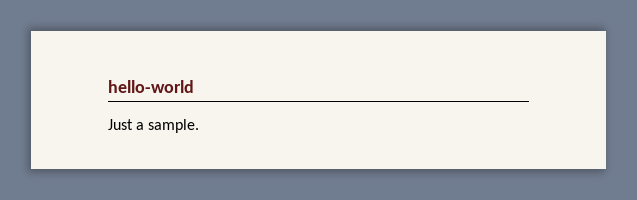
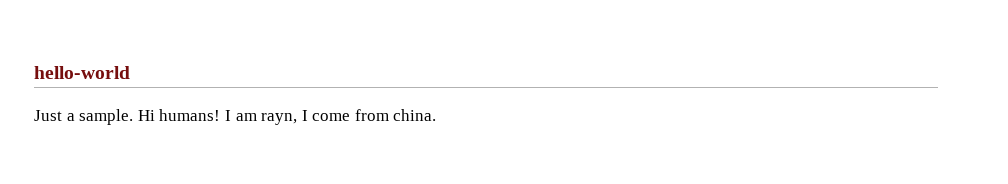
+ Hi humans! I am rayn, I come from china.

